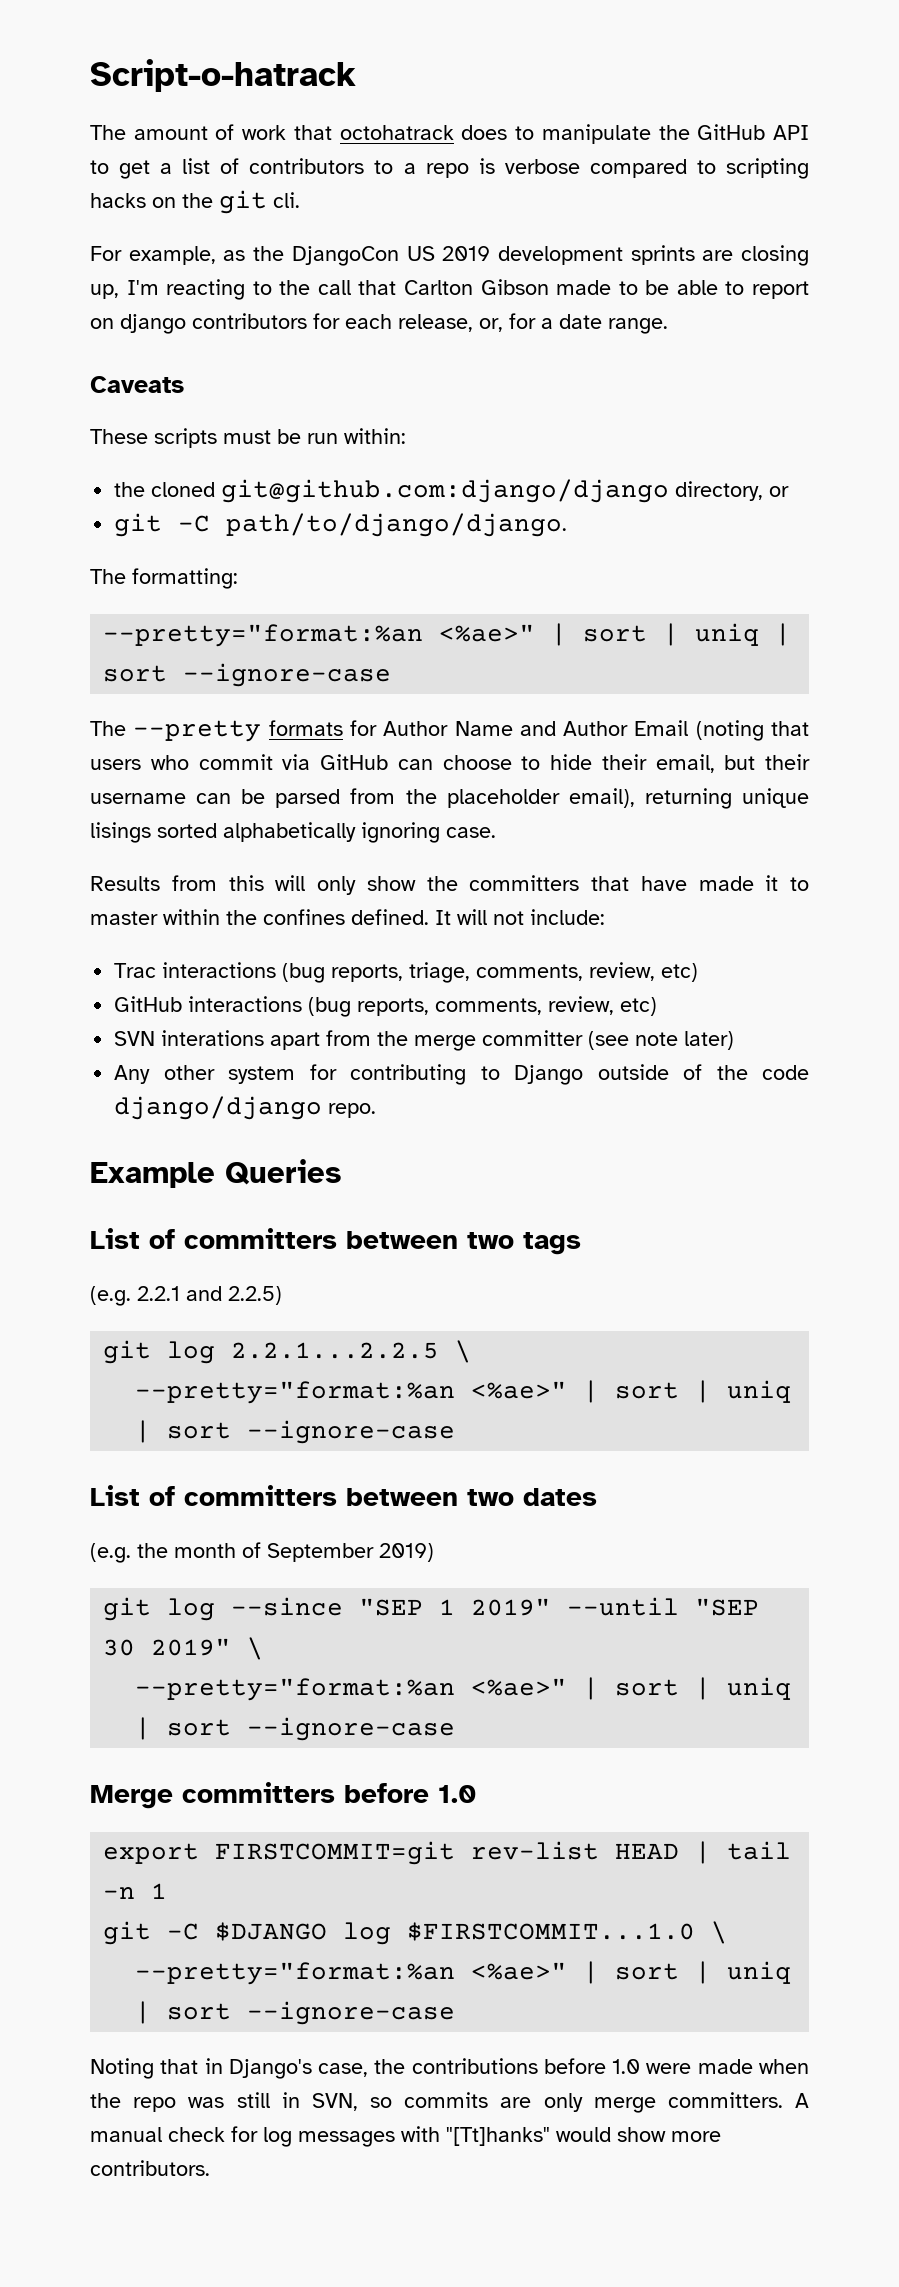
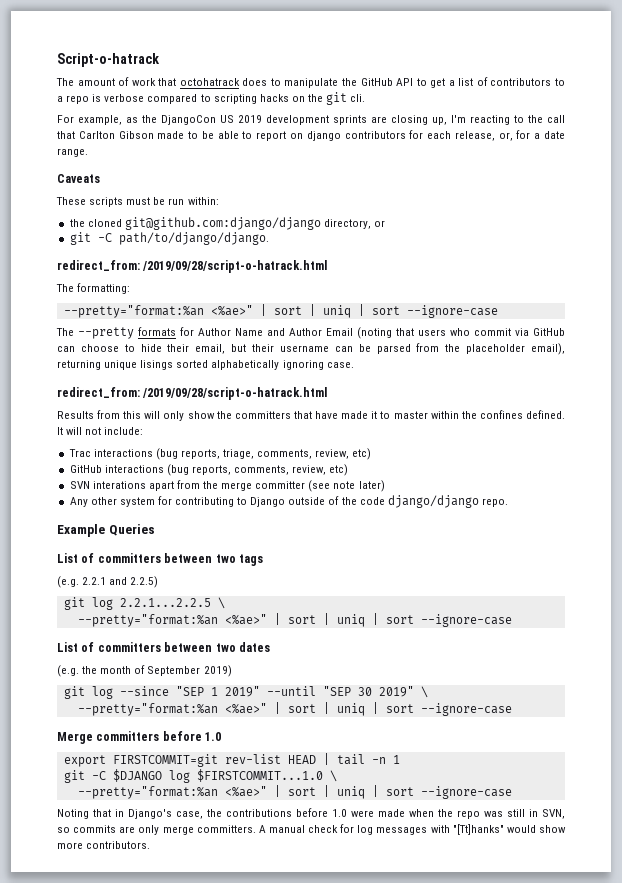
  git -C path/to/django/django.
+ redirect_from: /2019/09/28/script-o-hatrack.html
  The --pretty formats for Author Name and Author Email (noting that users who commit via GitHub can choose to hide their email, but their username can be parsed from the placeholder email), returning unique lisings sorted alphabetically ignoring case.
+ redirect_from: /2019/09/28/script-o-hatrack.html

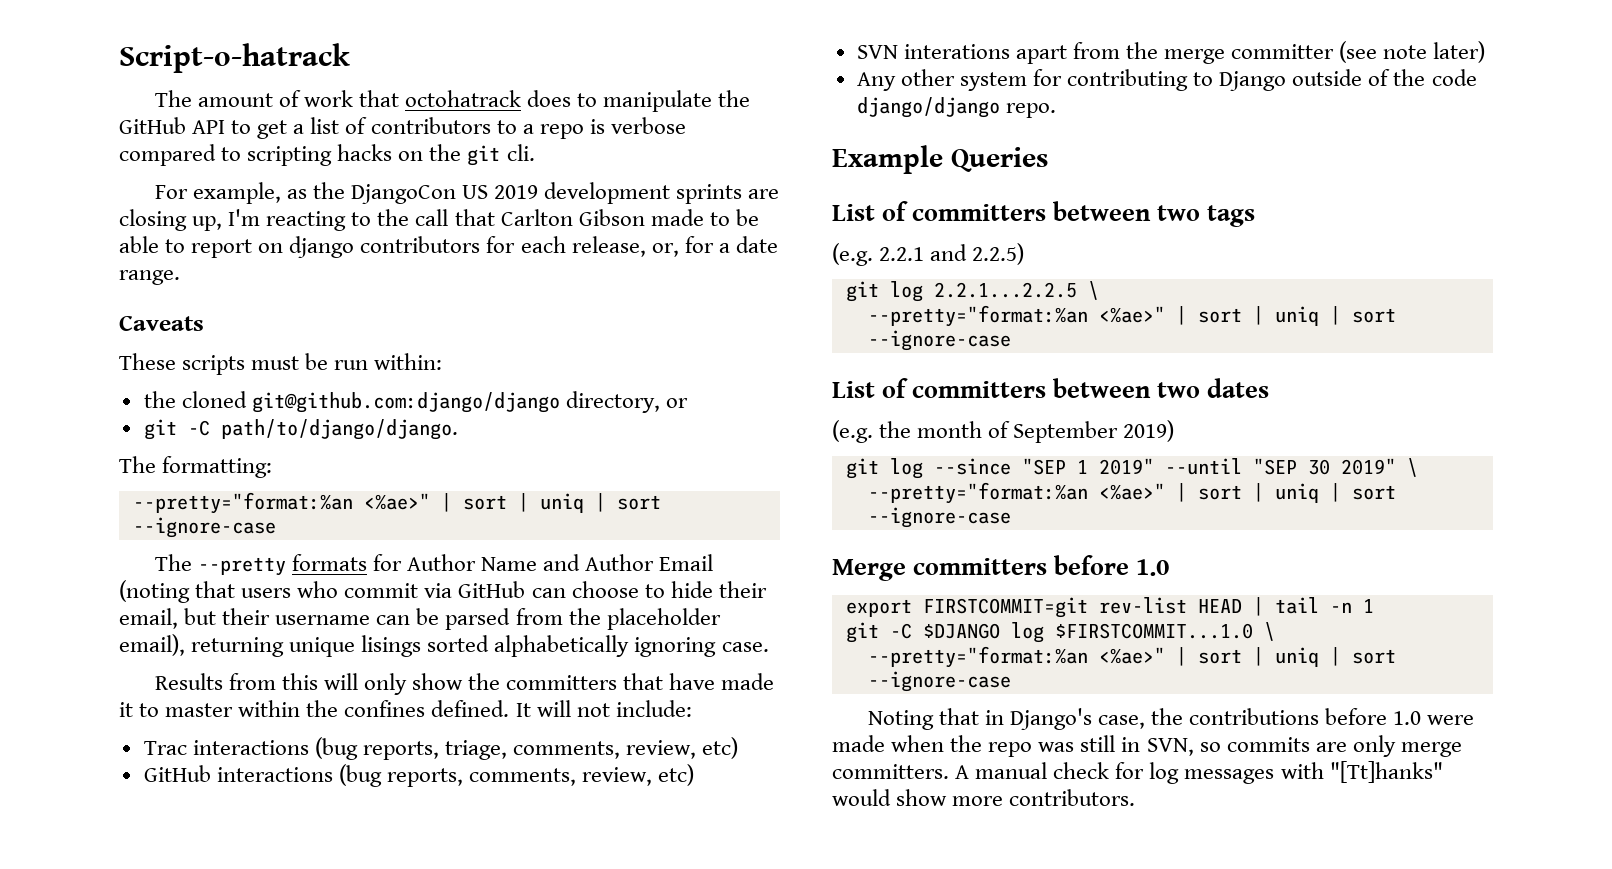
  git -C path/to/django/django.
- redirect_from: /2019/09/28/script-o-hatrack.html
  The --pretty formats for Author Name and Author Email (noting that users who commit via GitHub can choose to hide their email, but their username can be parsed from the placeholder email), returning unique lisings sorted alphabetically ignoring case.
- redirect_from: /2019/09/28/script-o-hatrack.html

